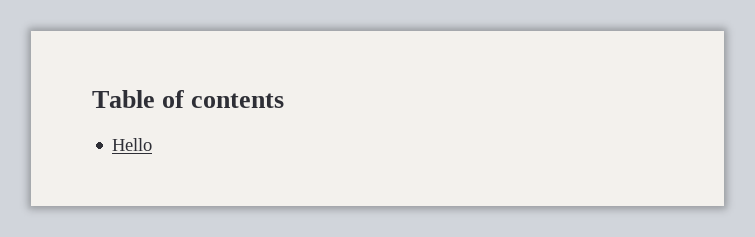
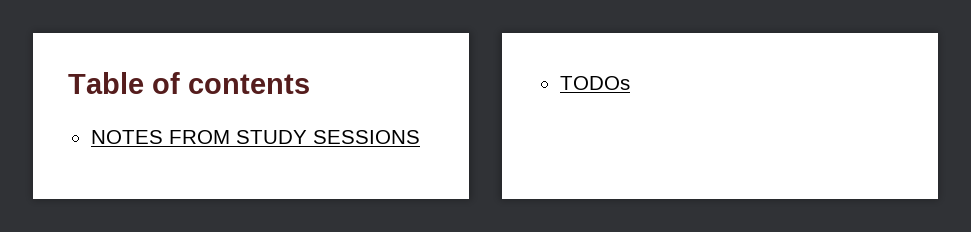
- Hello
+ NOTES FROM STUDY SESSIONS
+ TODOs

